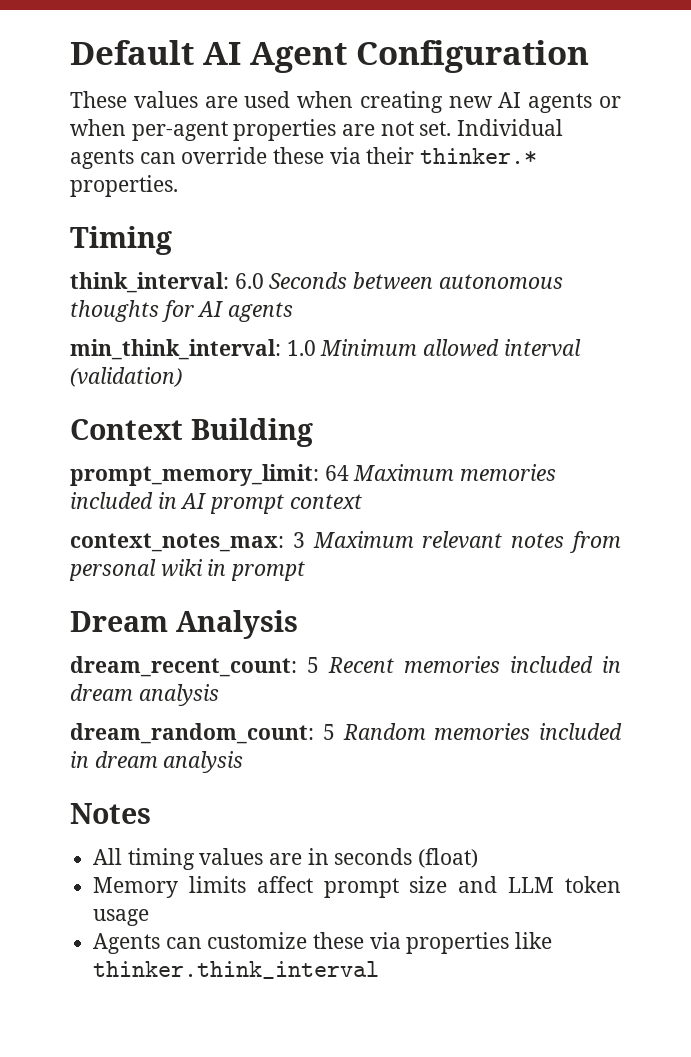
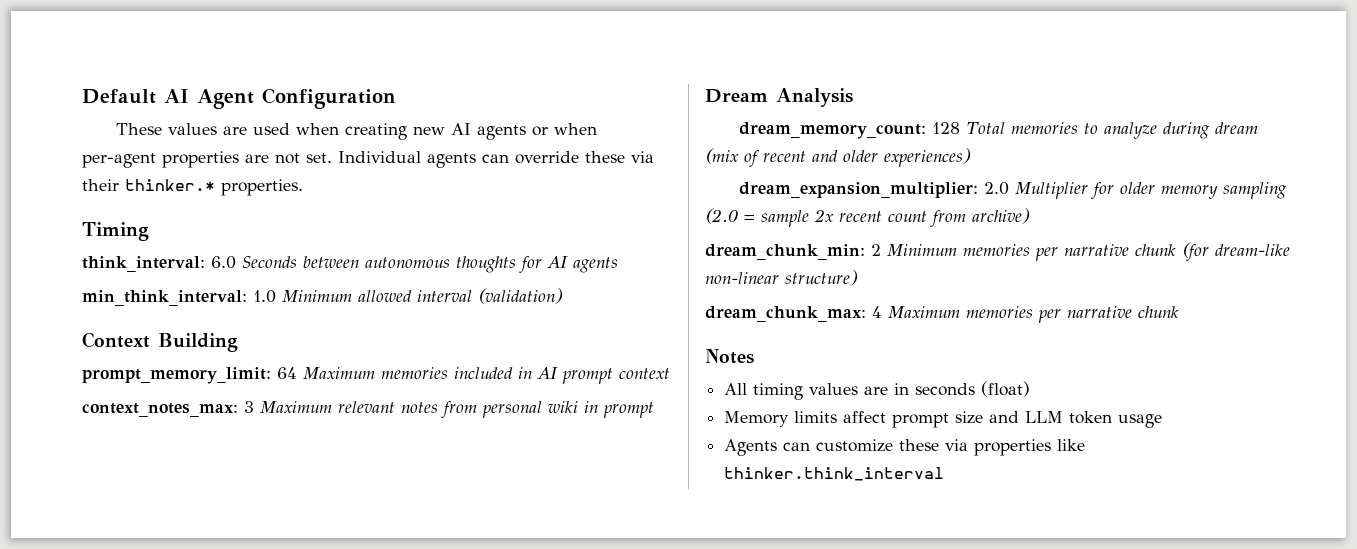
- dream_recent_count: 5 Recent memories included in dream analysis
- dream_random_count: 5 Random memories included in dream analysis
+ dream_memory_count: 128 Total memories to analyze during dream (mix of recent and older experiences)
+ dream_expansion_multiplier: 2.0 Multiplier for older memory sampling (2.0 = sample 2x recent count from archive)
+ dream_chunk_min: 2 Minimum memories per narrative chunk (for dream-like non-linear structure)
+ dream_chunk_max: 4 Maximum memories per narrative chunk

